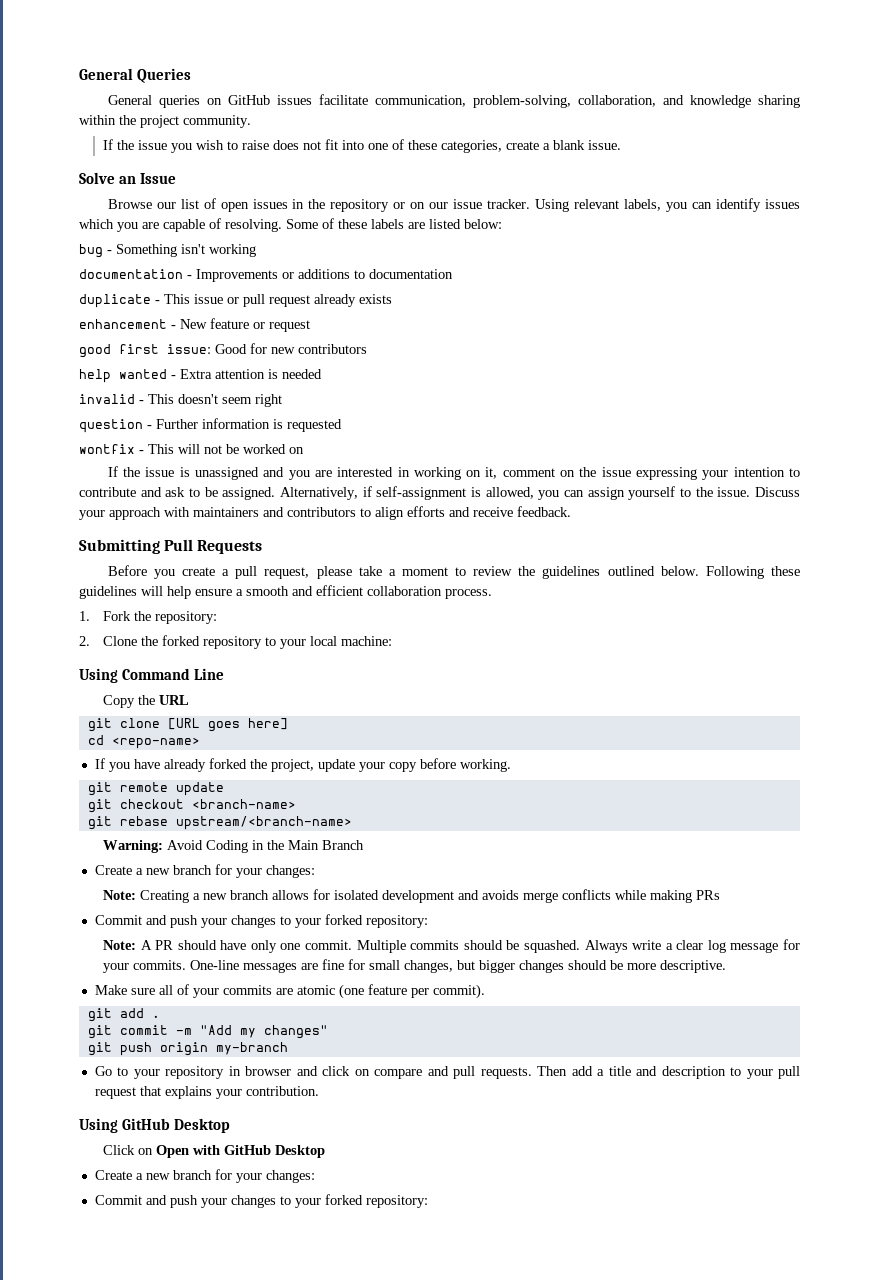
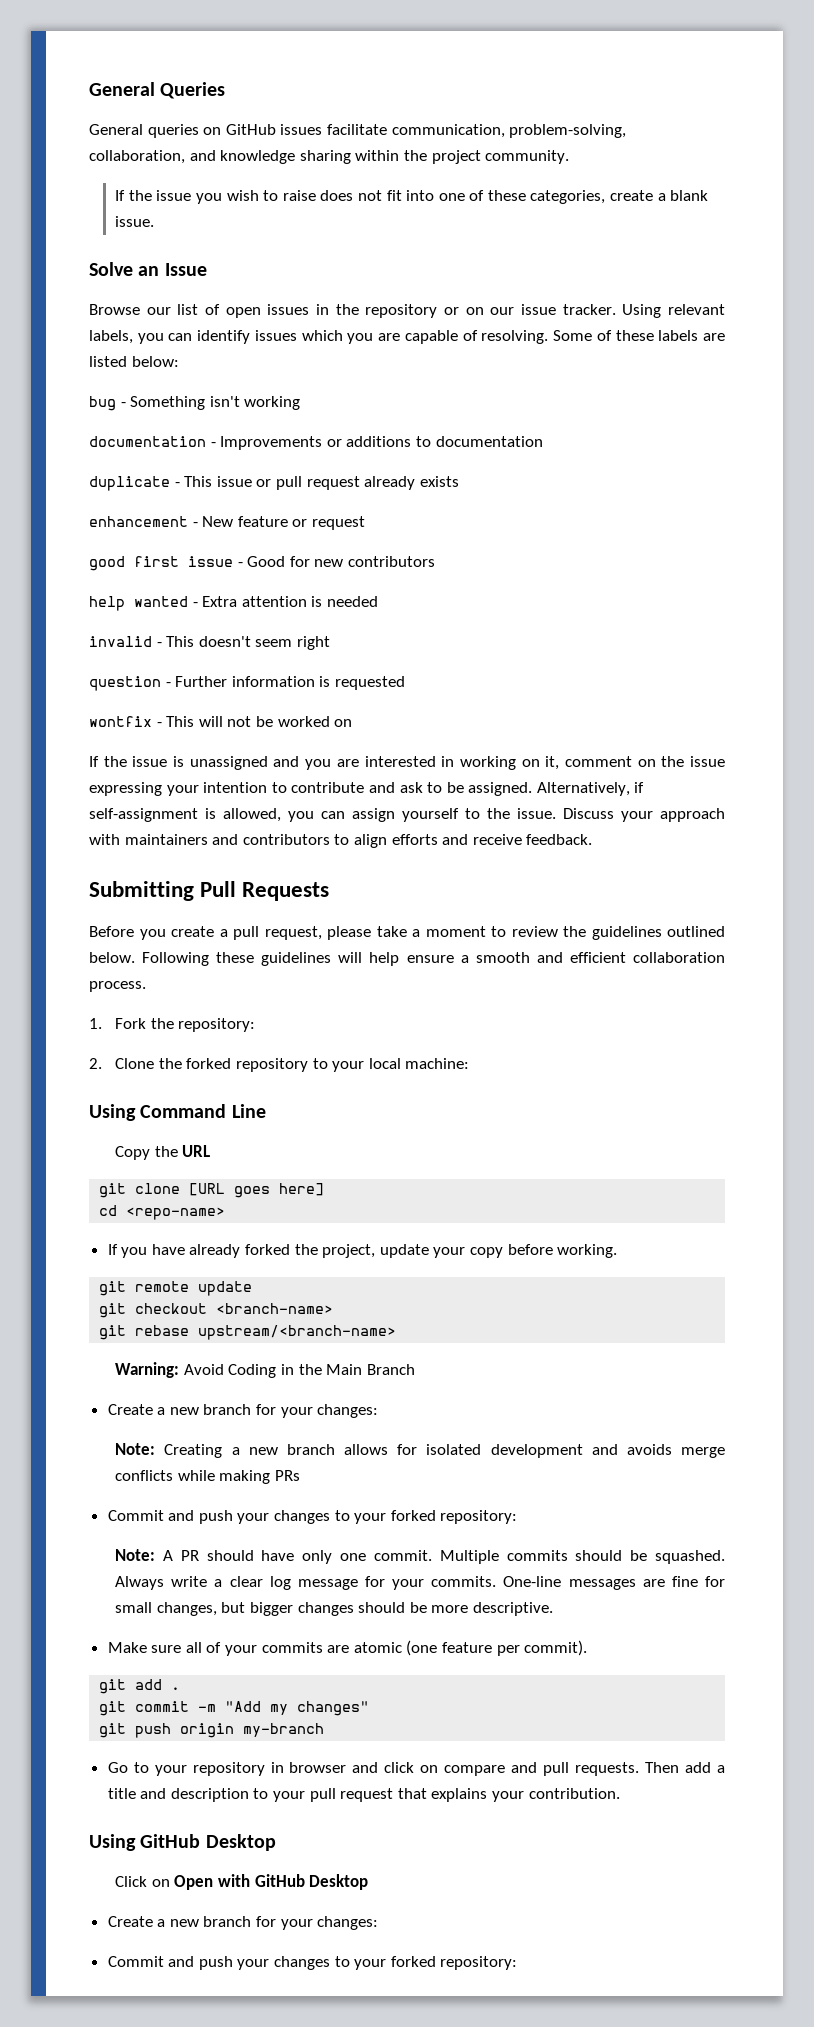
- good first issue: Good for new contributors
+ good first issue - Good for new contributors

